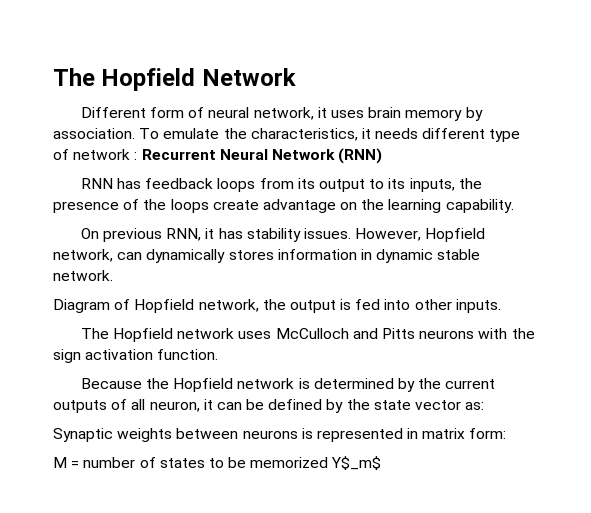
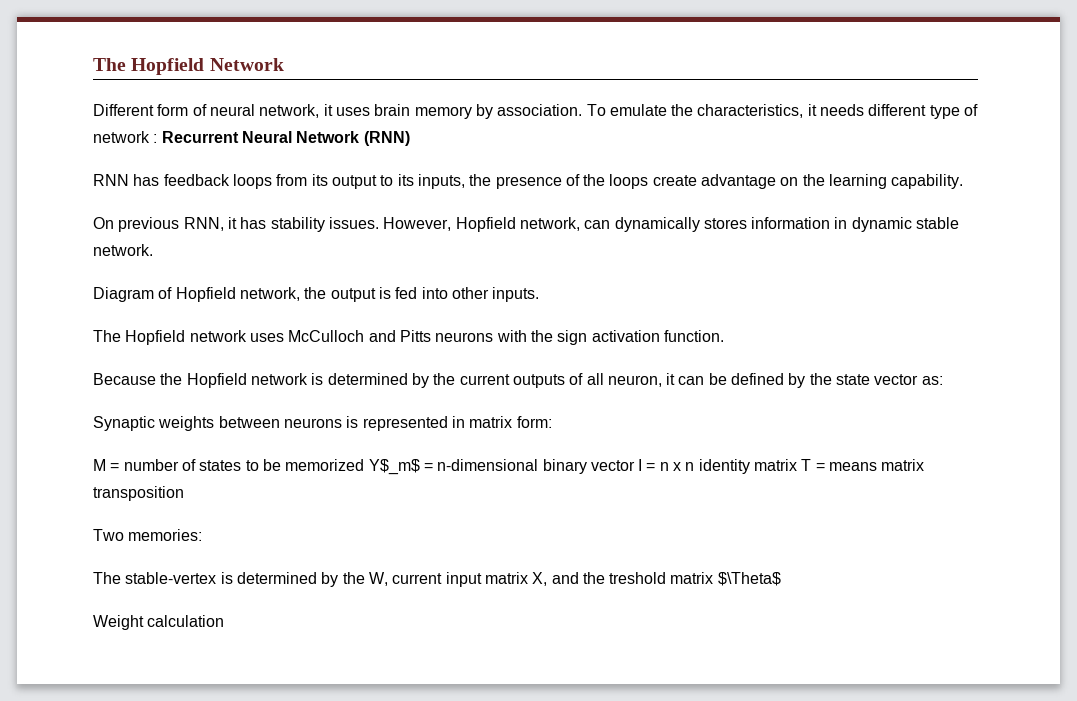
- M = number of states to be memorized Y$_m$
+ M = number of states to be memorized Y$_m$ = n-dimensional binary vector I = n x n identity matrix T = means matrix transposition
+ Two memories:
+ The stable-vertex is determined by the W, current input matrix X, and the treshold matrix $\Theta$
+ Weight calculation

